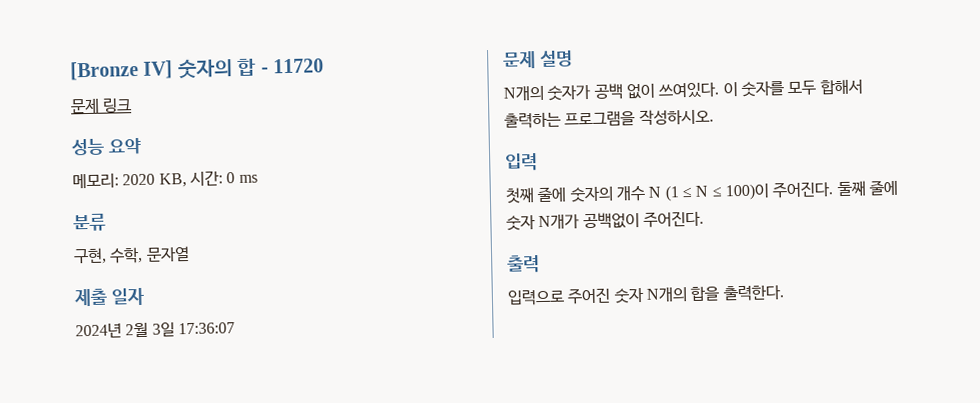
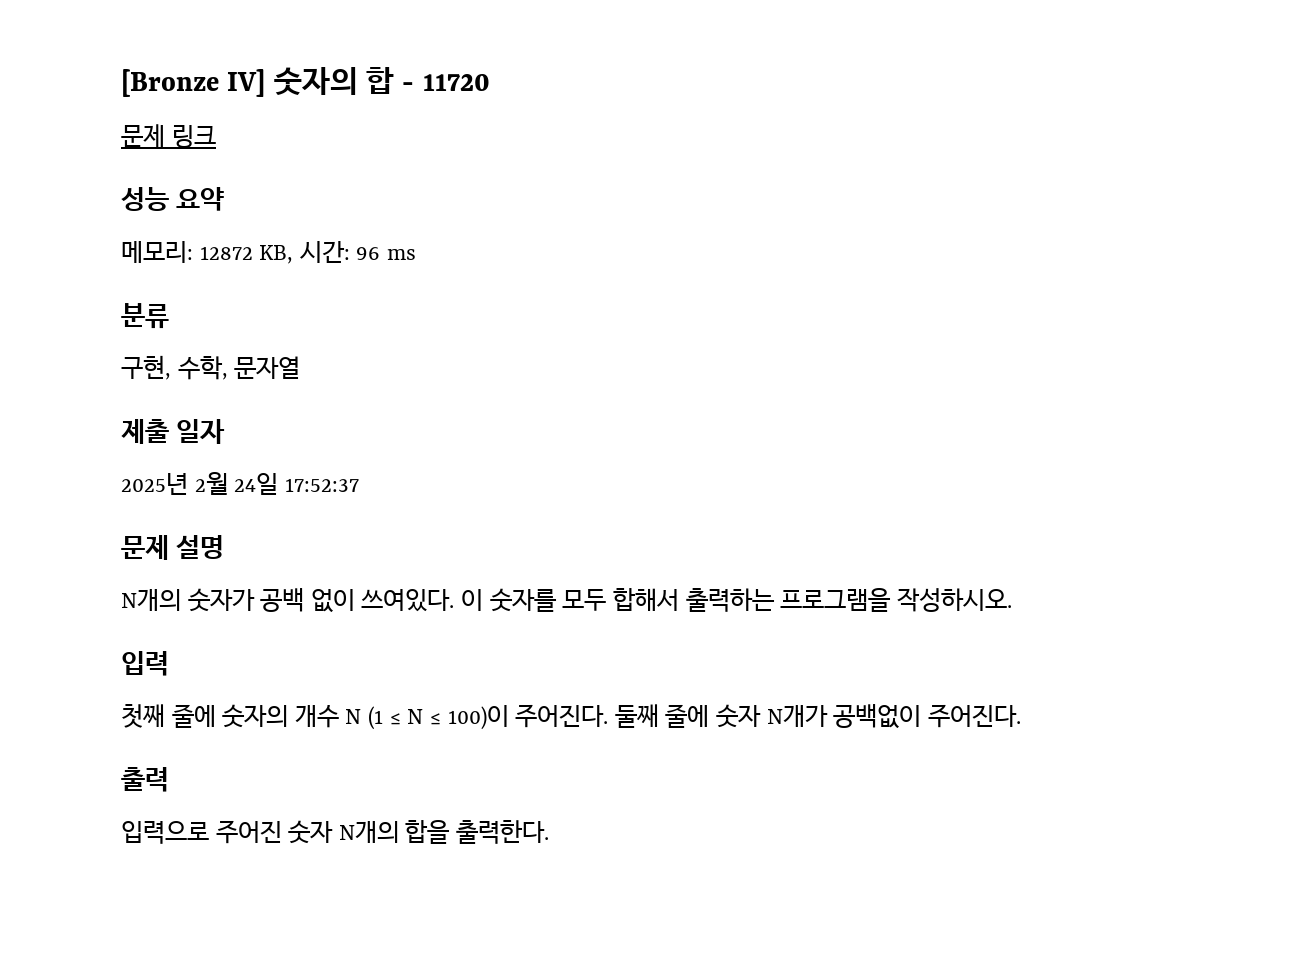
- 메모리: 2020 KB, 시간: 0 ms
+ 메모리: 12872 KB, 시간: 96 ms
- 2024년 2월 3일 17:36:07
+ 2025년 2월 24일 17:52:37

